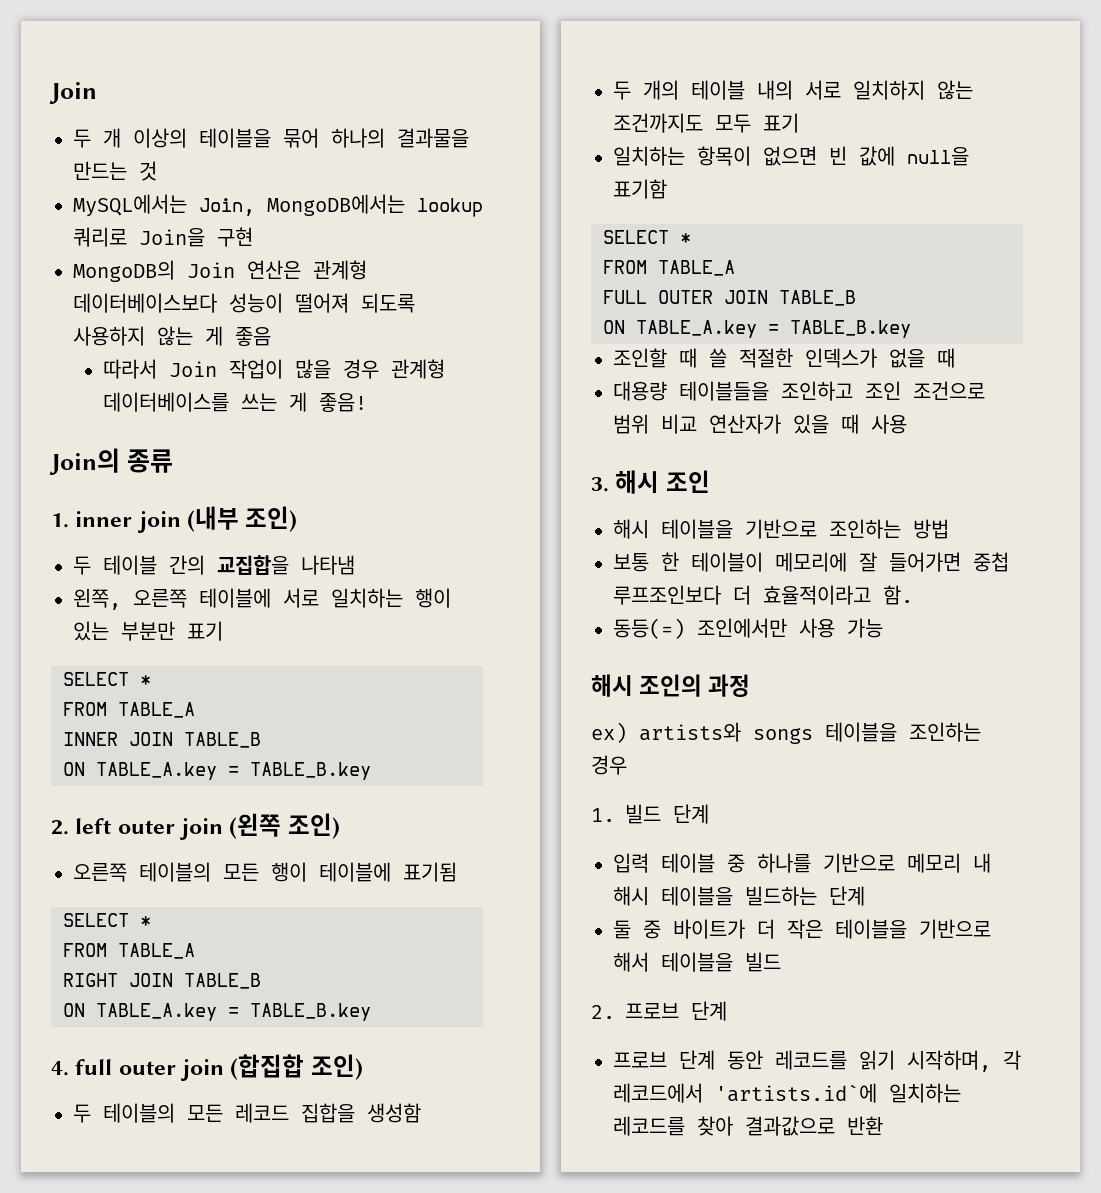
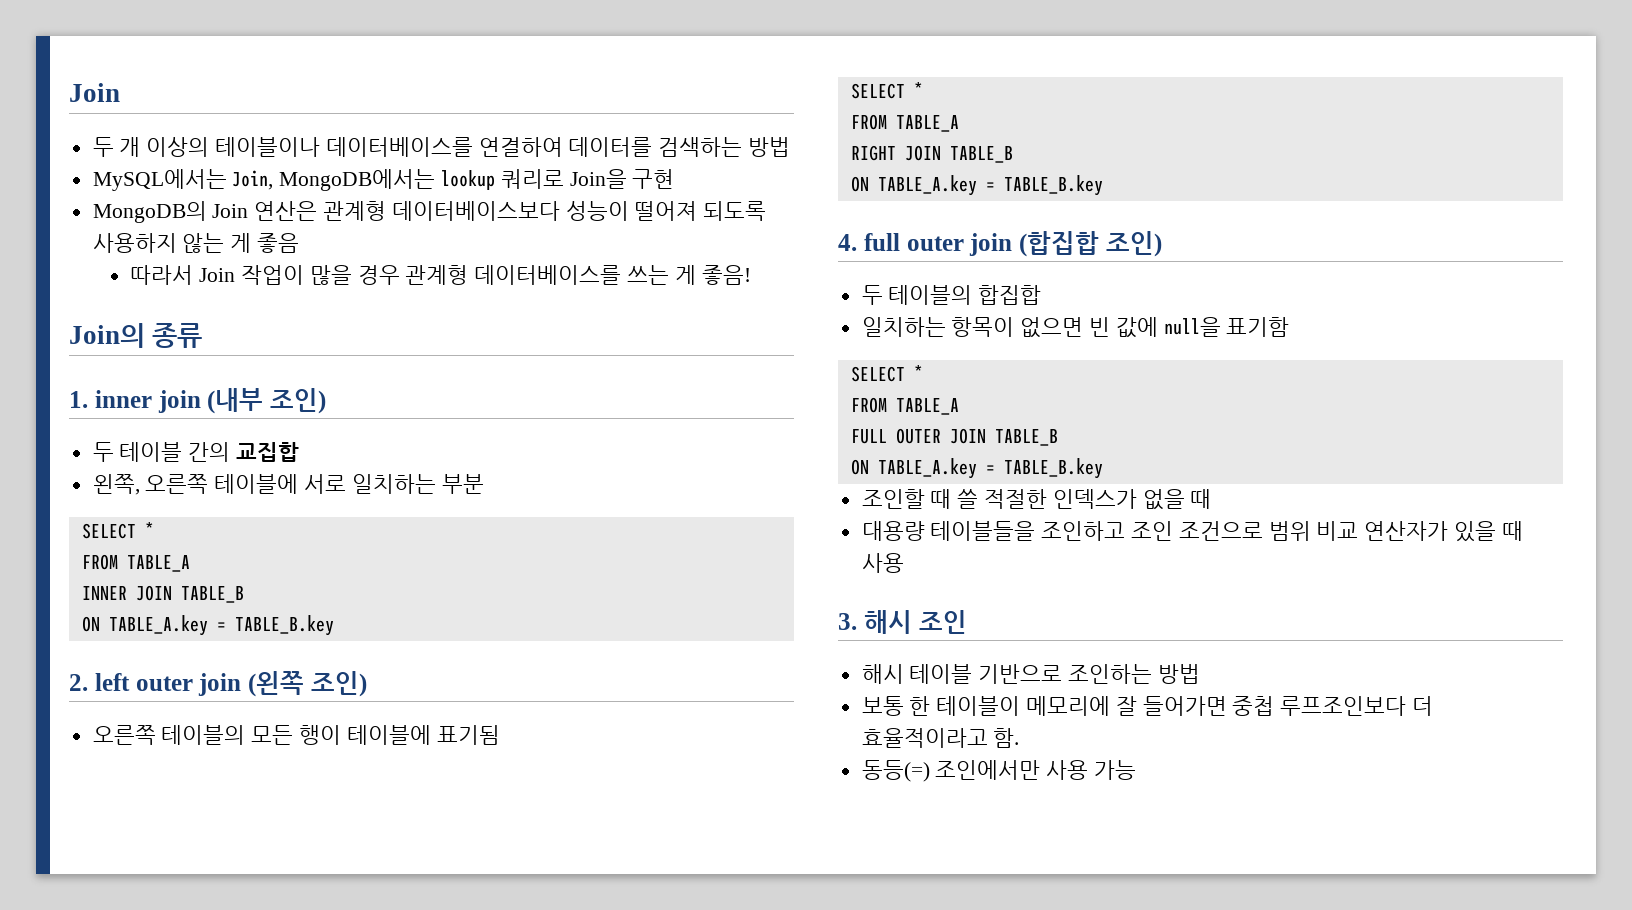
- 두 개 이상의 테이블을 묶어 하나의 결과물을 만드는 것
+ 두 개 이상의 테이블이나 데이터베이스를 연결하여 데이터를 검색하는 방법
- 두 테이블 간의 교집합을 나타냄
+ 두 테이블 간의 교집합
- 왼쪽, 오른쪽 테이블에 서로 일치하는 행이 있는 부분만 표기
+ 왼쪽, 오른쪽 테이블에 서로 일치하는 부분
- 두 테이블의 모든 레코드 집합을 생성함
- 두 개의 테이블 내의 서로 일치하지 않는 조건까지도 모두 표기
+ 두 테이블의 합집합
- 해시 테이블을 기반으로 조인하는 방법
+ 해시 테이블 기반으로 조인하는 방법
- 해시 조인의 과정
- ex) artists와 songs 테이블을 조인하는 경우
- 1. 빌드 단계
- 입력 테이블 중 하나를 기반으로 메모리 내 해시 테이블을 빌드하는 단계
- 둘 중 바이트가 더 작은 테이블을 기반으로 해서 테이블을 빌드
- 2. 프로브 단계
- 프로브 단계 동안 레코드를 읽기 시작하며, 각 레코드에서 'artists.id`에 일치하는 레코드를 찾아 결과값으로 반환

